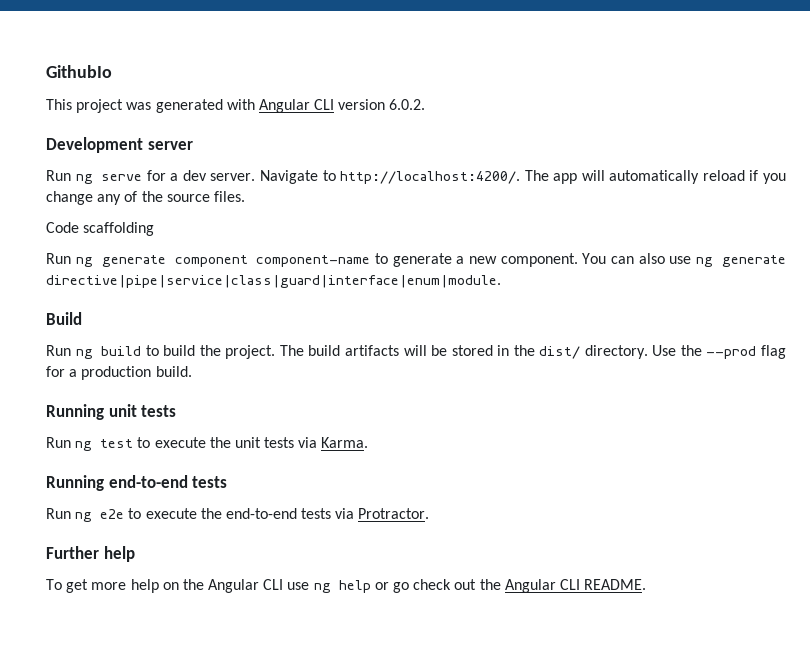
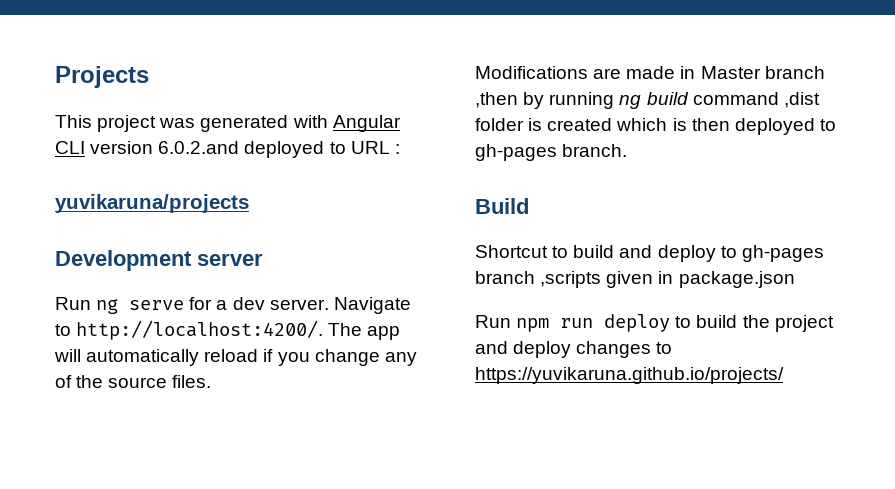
- GithubIo
+ Projects
- This project was generated with Angular CLI version 6.0.2.
+ This project was generated with Angular CLI version 6.0.2.and deployed to URL :
+ yuvikaruna/projects
- Code scaffolding
- Run ng generate component component-name to generate a new component. You can also use ng generate directive|pipe|service|class|guard|interface|enum|module.
+ Modifications are made in Master branch ,then by running ng build command ,dist folder is created which is then deployed to gh-pages branch.
  Build
- Run ng build to build the project. The build artifacts will be stored in the dist/ directory. Use the --prod flag for a production build.
- Running unit tests
- Run ng test to execute the unit tests via Karma.
- Running end-to-end tests
- Run ng e2e to execute the end-to-end tests via Protractor.
- Further help
- To get more help on the Angular CLI use ng help or go check out the Angular CLI README.
+ Shortcut to build and deploy to gh-pages branch ,scripts given in package.json
+ Run npm run deploy to build the project and deploy changes to https://yuvikaruna.github.io/projects/

